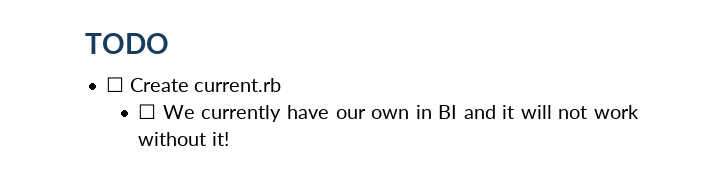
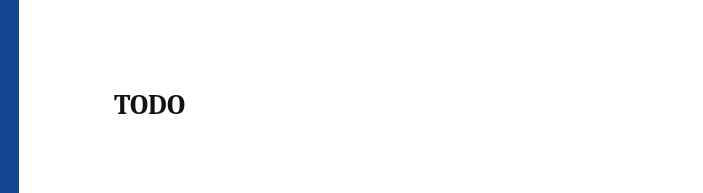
- ☐ Create current.rb
- ☐ We currently have our own in BI and it will not work without it!

